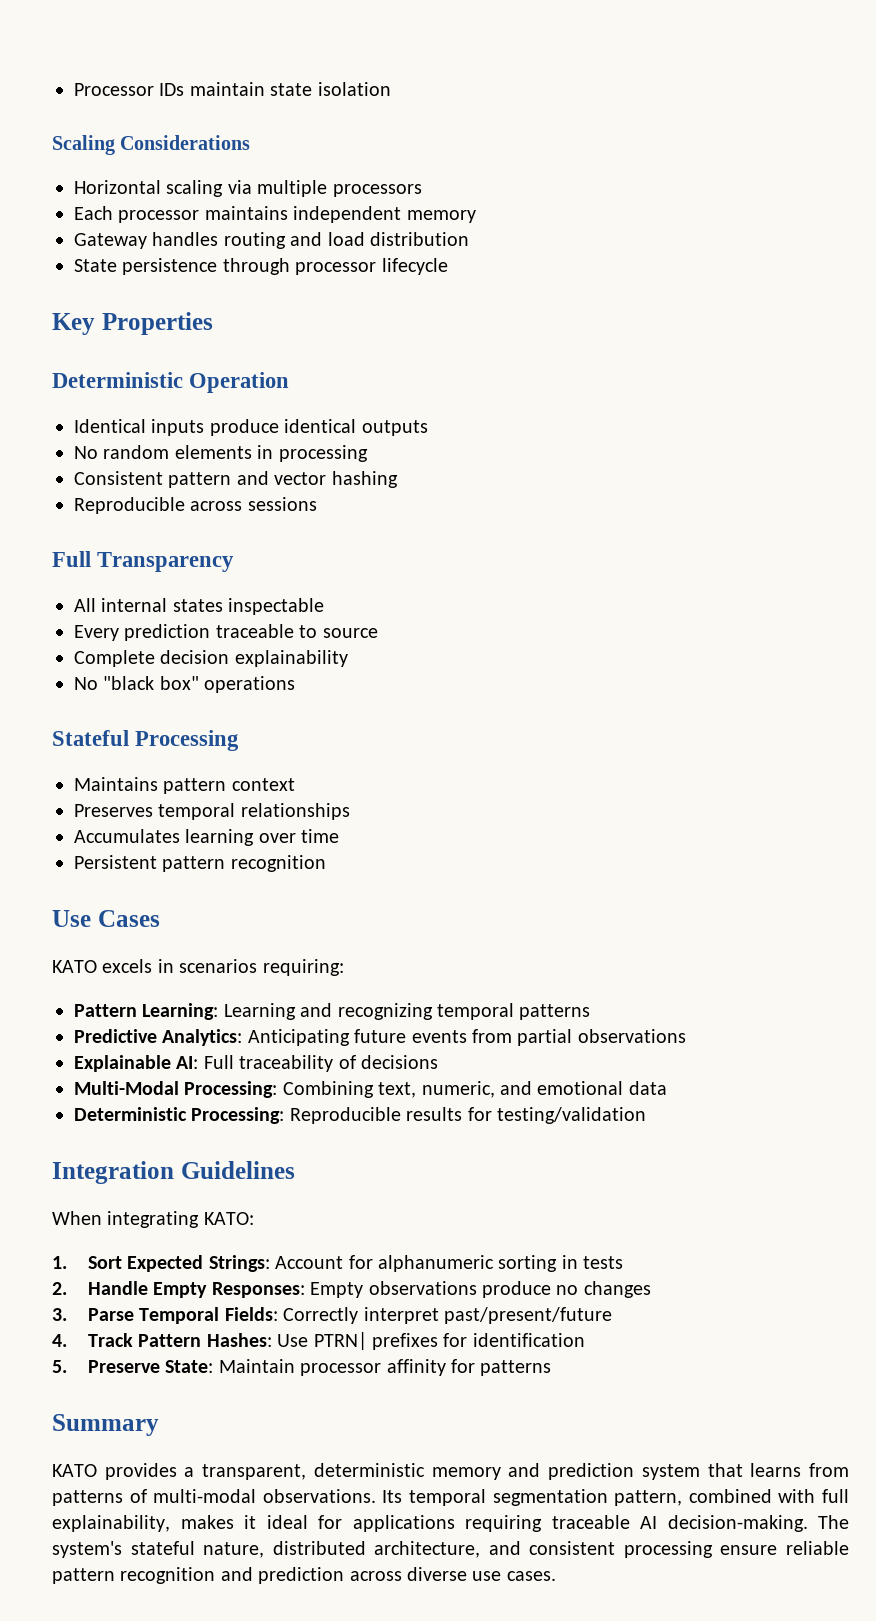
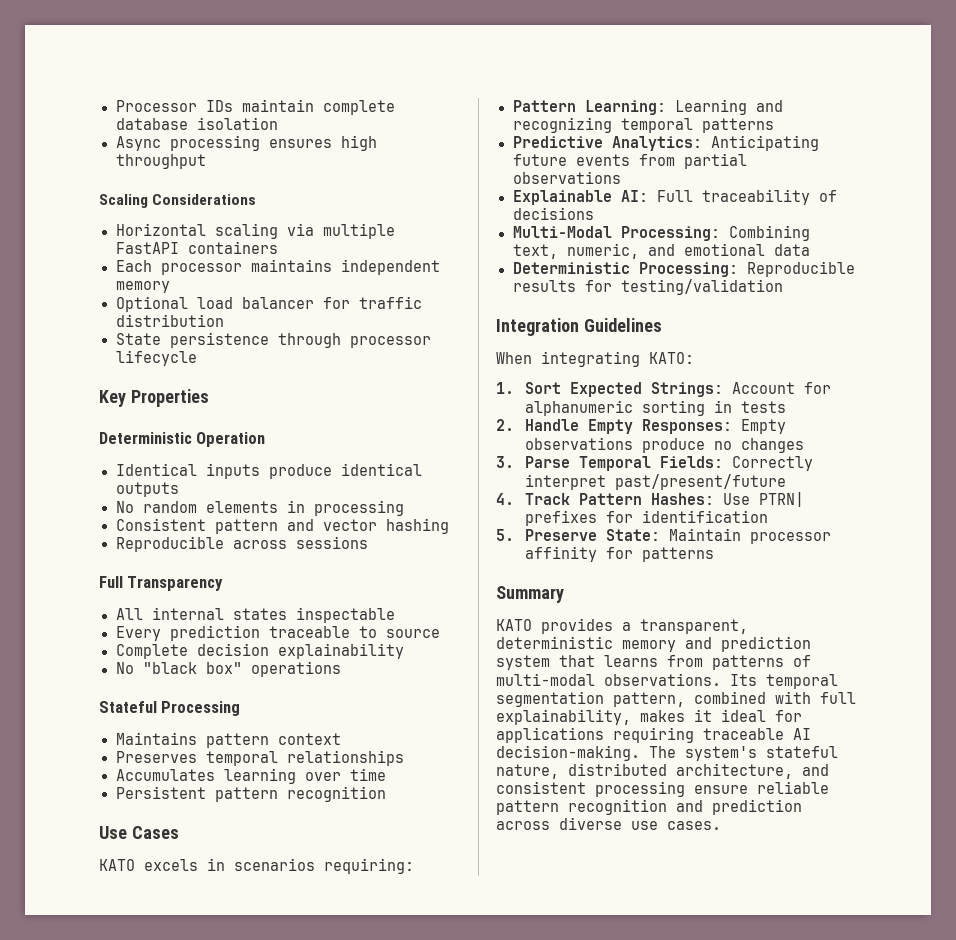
- Processor IDs maintain state isolation
+ Processor IDs maintain complete database isolation
+ Async processing ensures high throughput
- Horizontal scaling via multiple processors
+ Horizontal scaling via multiple FastAPI containers
- Gateway handles routing and load distribution
+ Optional load balancer for traffic distribution

